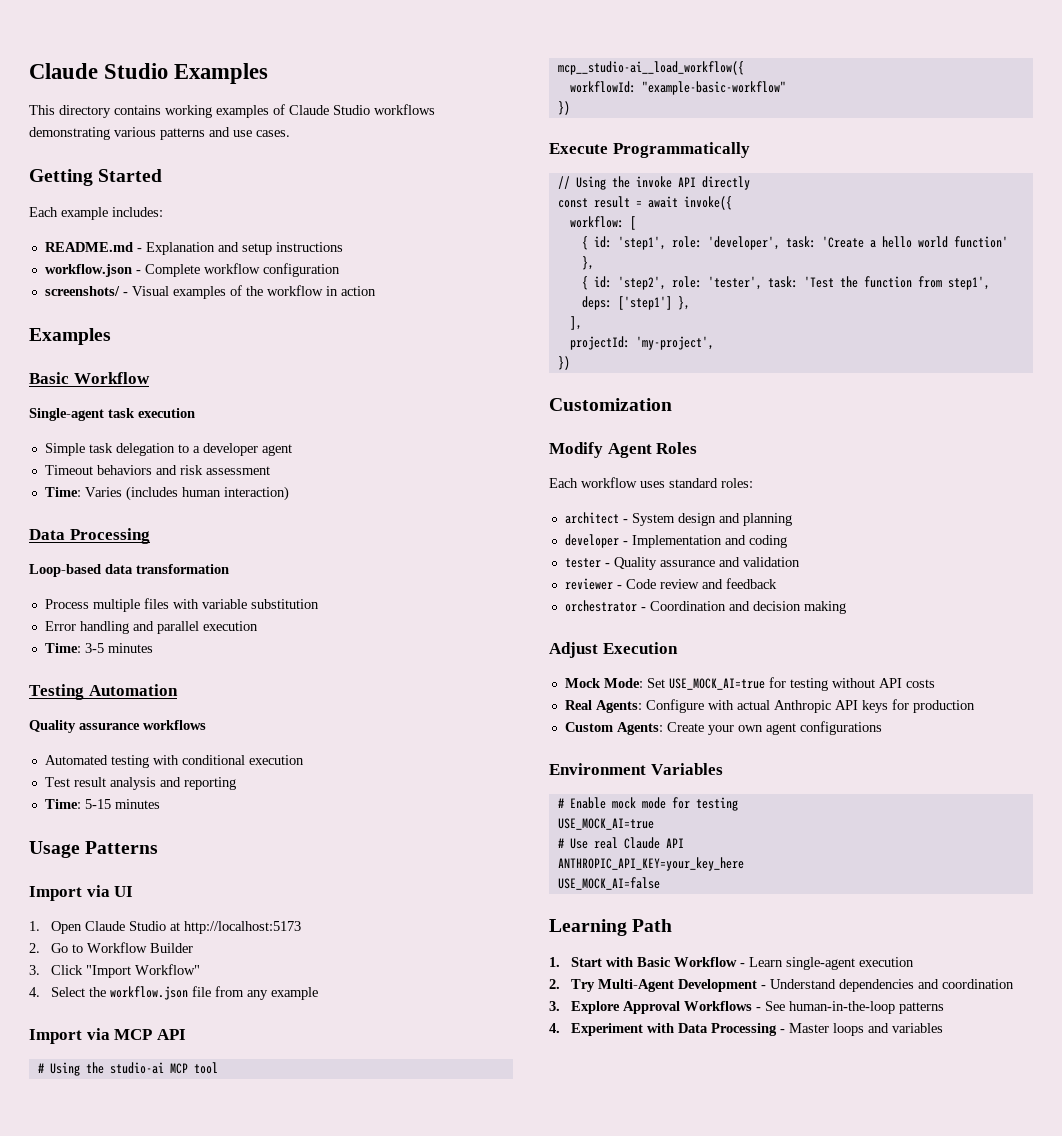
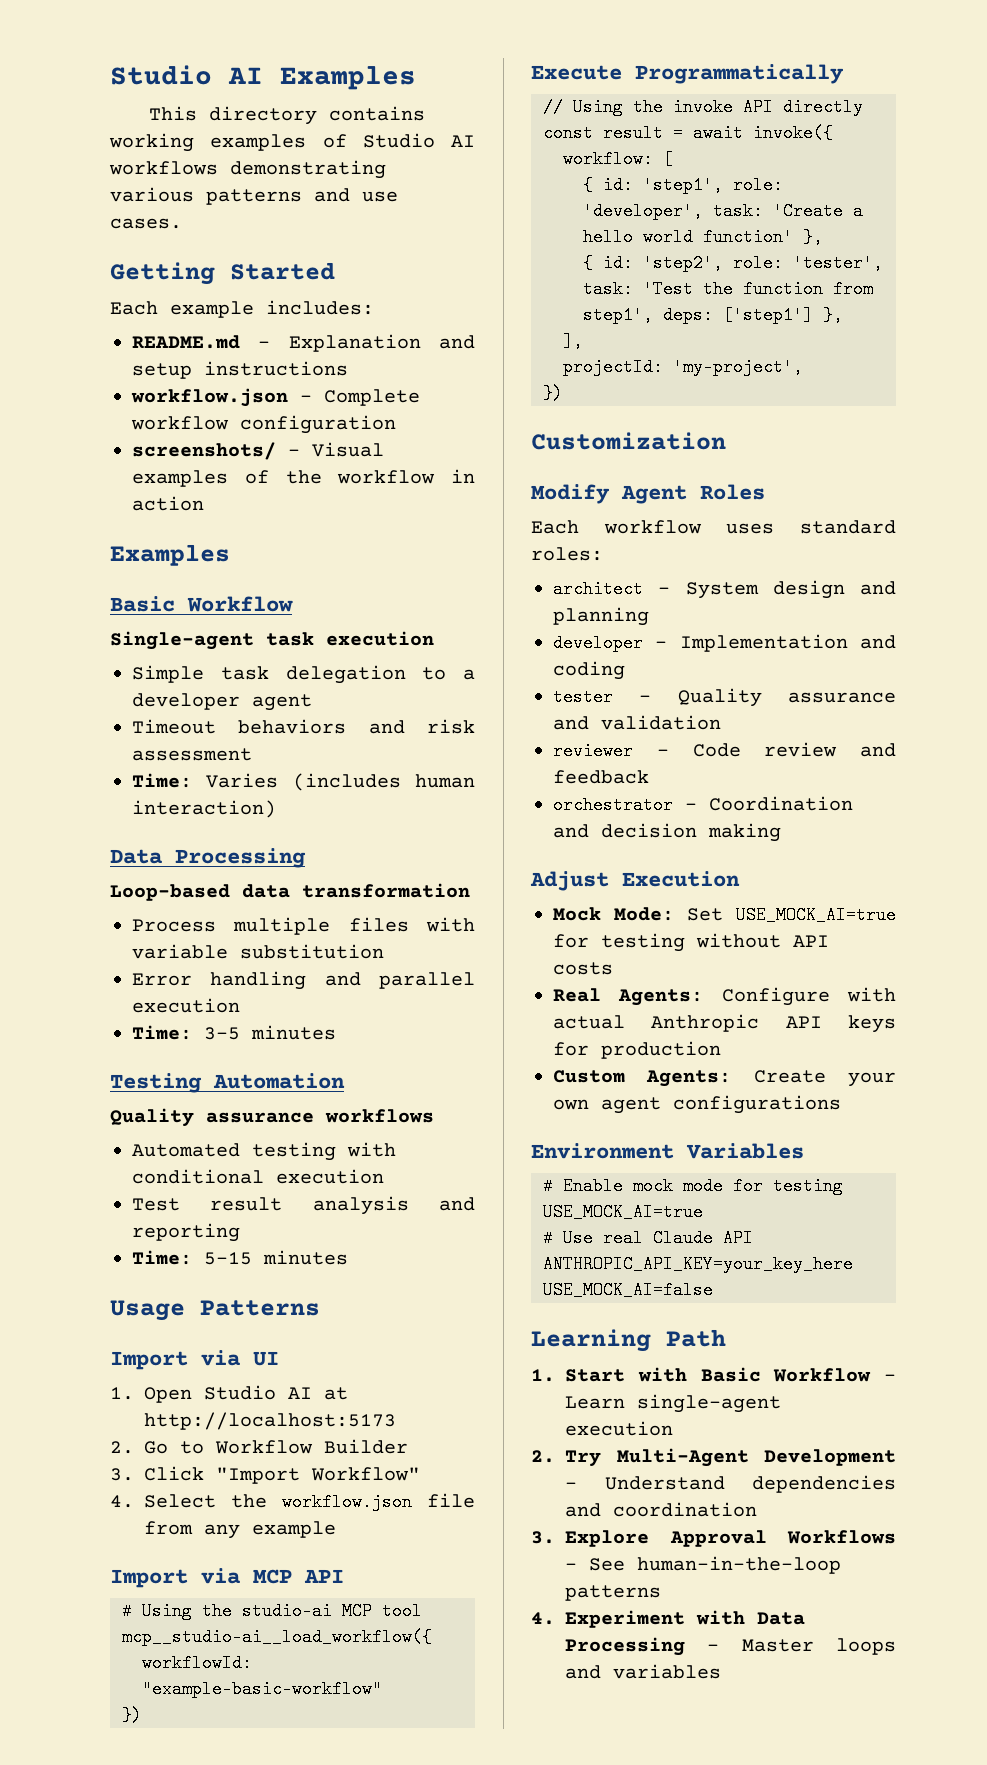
- Claude Studio Examples
+ Studio AI Examples
- This directory contains working examples of Claude Studio workflows demonstrating various patterns and use cases.
+ This directory contains working examples of Studio AI workflows demonstrating various patterns and use cases.
- 1. Open Claude Studio at http://localhost:5173
+ 1. Open Studio AI at http://localhost:5173

